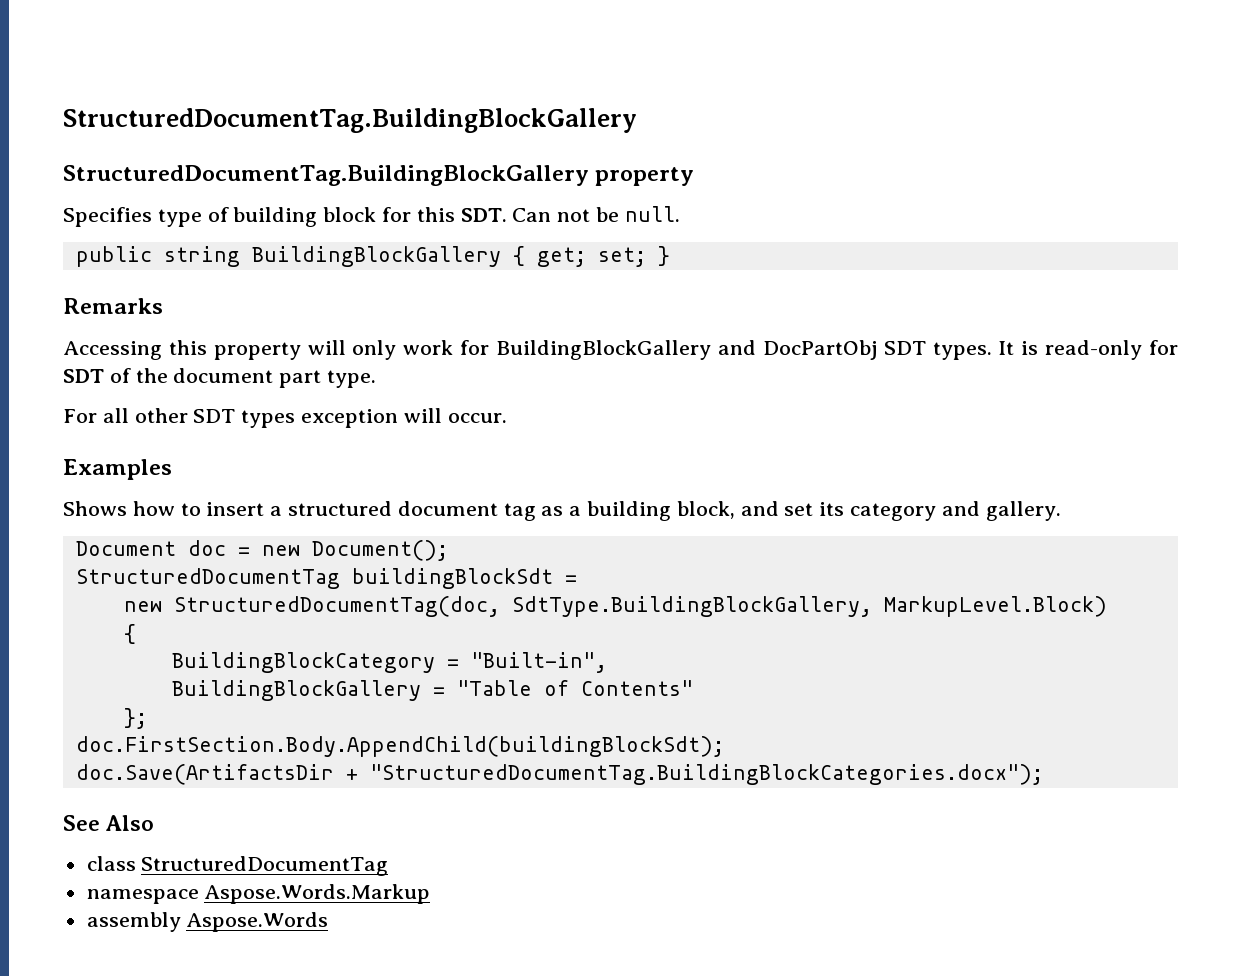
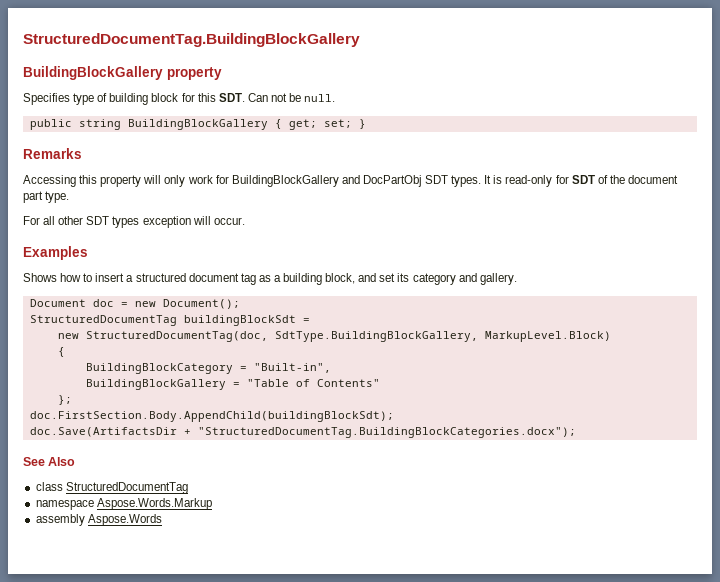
- StructuredDocumentTag.BuildingBlockGallery property
+ BuildingBlockGallery property

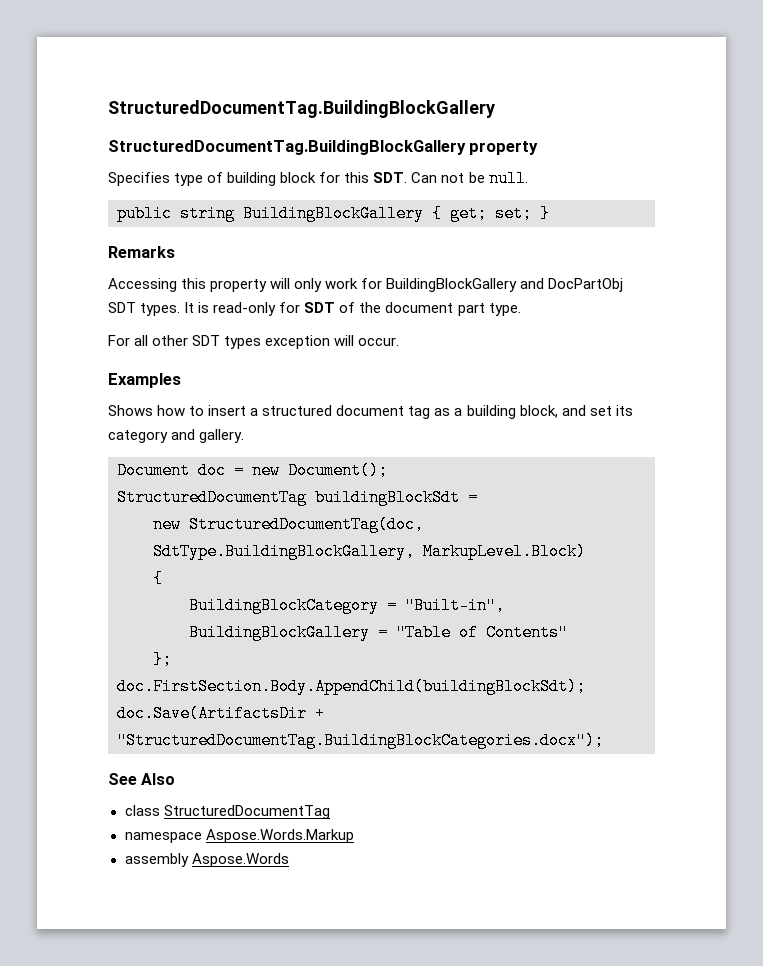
- BuildingBlockGallery property
+ StructuredDocumentTag.BuildingBlockGallery property

